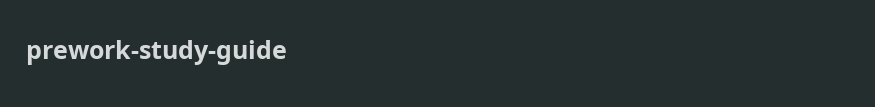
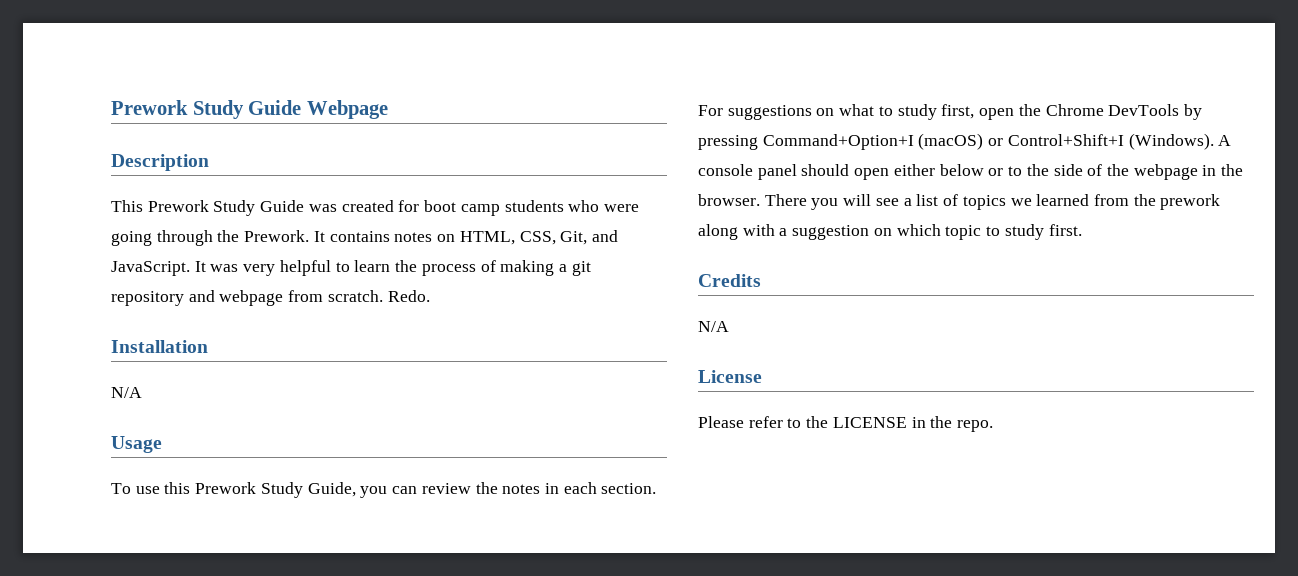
- prework-study-guide
+ Prework Study Guide Webpage
+ Description
+ This Prework Study Guide was created for boot camp students who were going through the Prework. It contains notes on HTML, CSS, Git, and JavaScript. It was very helpful to learn the process of making a git repository and webpage from scratch. Redo.
+ Installation
+ N/A
+ Usage
+ To use this Prework Study Guide, you can review the notes in each section. For suggestions on what to study first, open the Chrome DevTools by pressing Command+Option+I (macOS) or Control+Shift+I (Windows). A console panel should open either below or to the side of the webpage in the browser. There you will see a list of topics we learned from the prework along with a suggestion on which topic to study first.
+ Credits
+ N/A
+ License
+ Please refer to the LICENSE in the repo.

